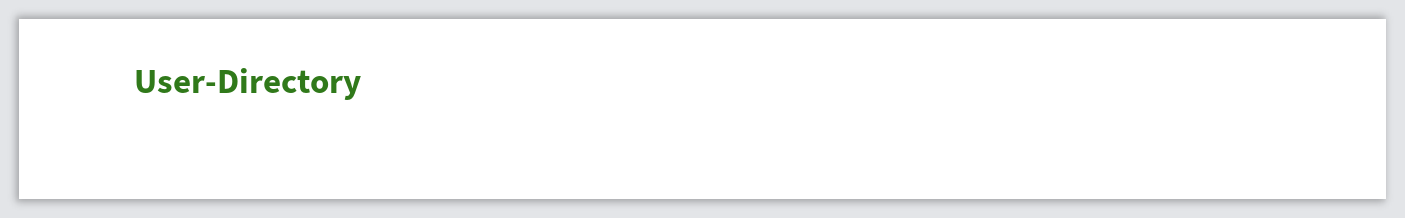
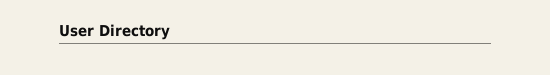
- User-Directory
+ User Directory

